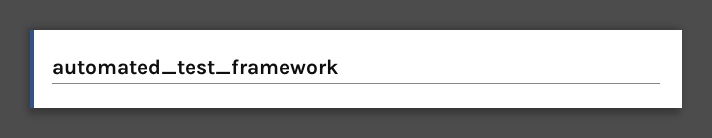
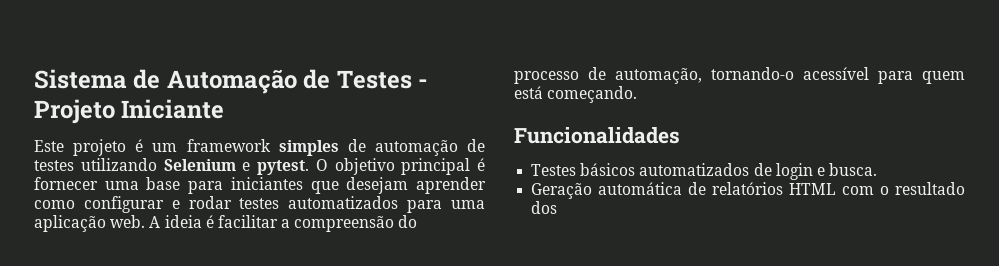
- automated_test_framework
+ Sistema de Automação de Testes - Projeto Iniciante
+ Este projeto é um framework simples de automação de testes utilizando Selenium e pytest. O objetivo principal é fornecer uma base para iniciantes que desejam aprender como configurar e rodar testes automatizados para uma aplicação web. A ideia é facilitar a compreensão do processo de automação, tornando-o acessível para quem está começando.
+ Funcionalidades
+ Testes básicos automatizados de login e busca.
+ Geração automática de relatórios HTML com o resultado dos

